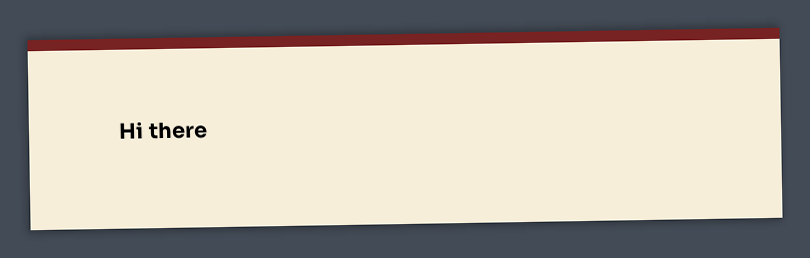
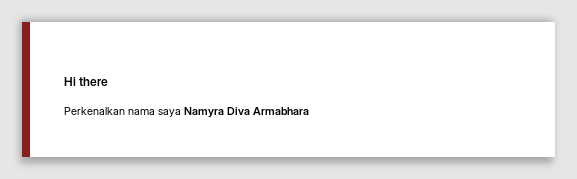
+ Perkenalkan nama saya Namyra Diva Armabhara

